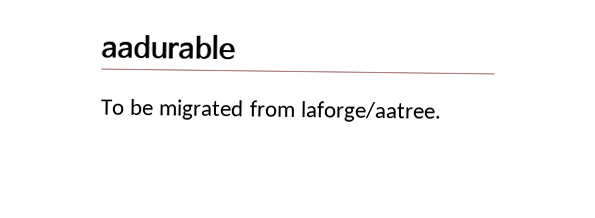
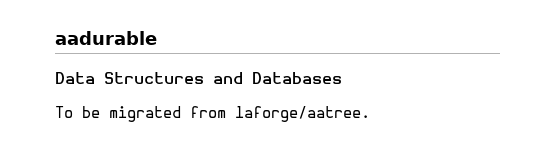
+ Data Structures and Databases

